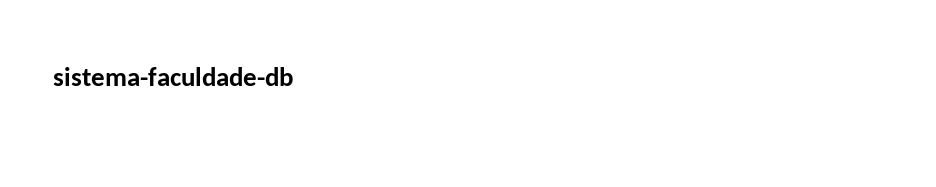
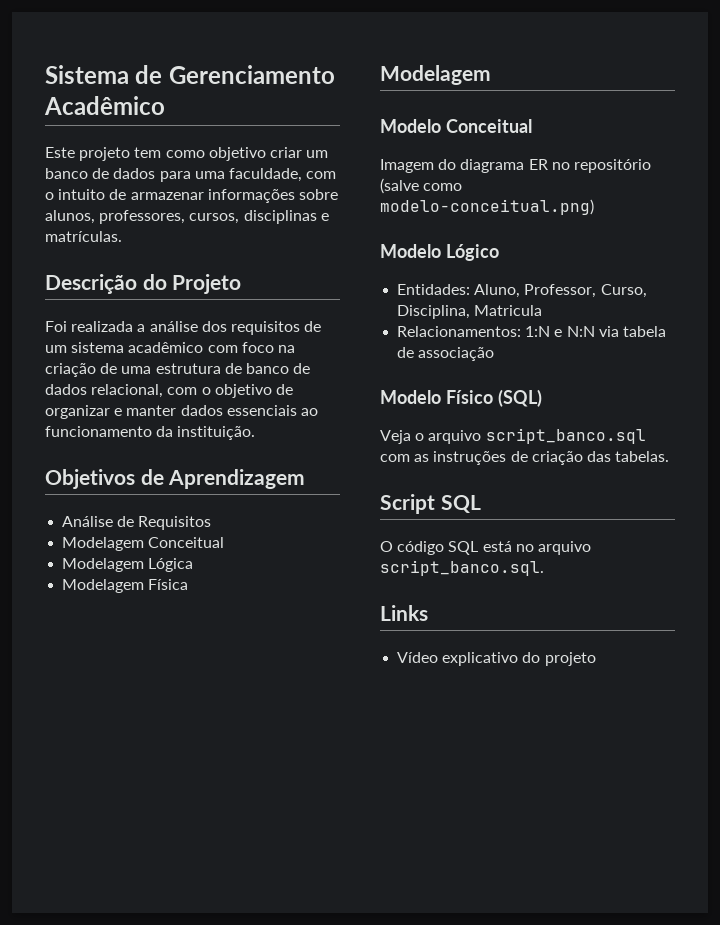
- sistema-faculdade-db
+ Sistema de Gerenciamento Acadêmico
+ Este projeto tem como objetivo criar um banco de dados para uma faculdade, com o intuito de armazenar informações sobre alunos, professores, cursos, disciplinas e matrículas.
+ Descrição do Projeto
+ Foi realizada a análise dos requisitos de um sistema acadêmico com foco na criação de uma estrutura de banco de dados relacional, com o objetivo de organizar e manter dados essenciais ao funcionamento da instituição.
+ Objetivos de Aprendizagem
+ Análise de Requisitos
+ Modelagem Conceitual
+ Modelagem Lógica
+ Modelagem Física
+ Modelagem
+ Modelo Conceitual
+ Imagem do diagrama ER no repositório (salve como modelo-conceitual.png)
+ Modelo Lógico
+ Entidades: Aluno, Professor, Curso, Disciplina, Matricula
+ Relacionamentos: 1:N e N:N via tabela de associação
+ Modelo Físico (SQL)
+ Veja o arquivo script_banco.sql com as instruções de criação das tabelas.
+ Script SQL
+ O código SQL está no arquivo script_banco.sql.
+ Links
+ Vídeo explicativo do projeto

